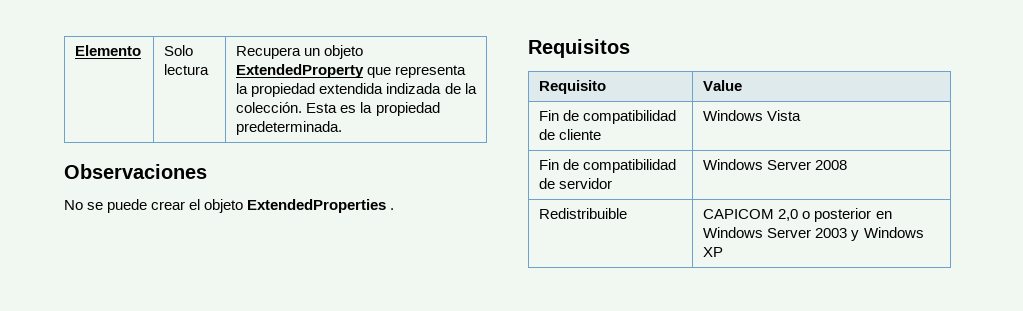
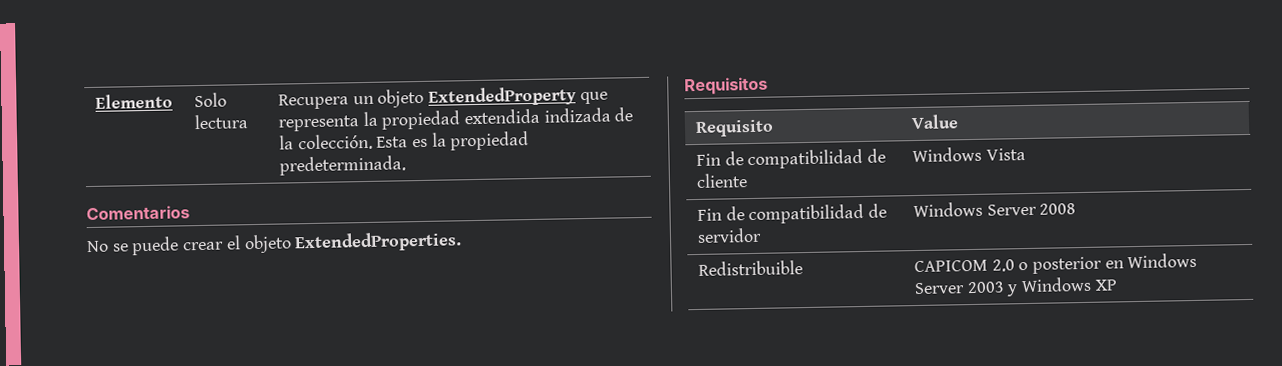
- Observaciones
+ Comentarios
- No se puede crear el objeto ExtendedProperties .
+ No se puede crear el objeto ExtendedProperties.
- Redistribuible | CAPICOM 2,0 o posterior en Windows Server 2003 y Windows XP
+ Redistribuible | CAPICOM 2.0 o posterior en Windows Server 2003 y Windows XP

